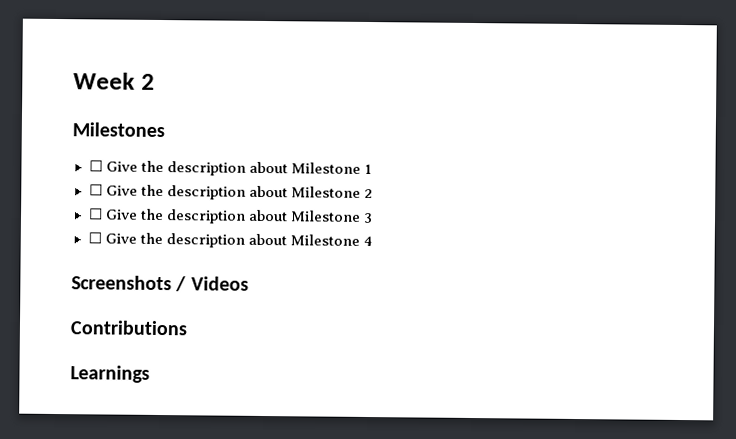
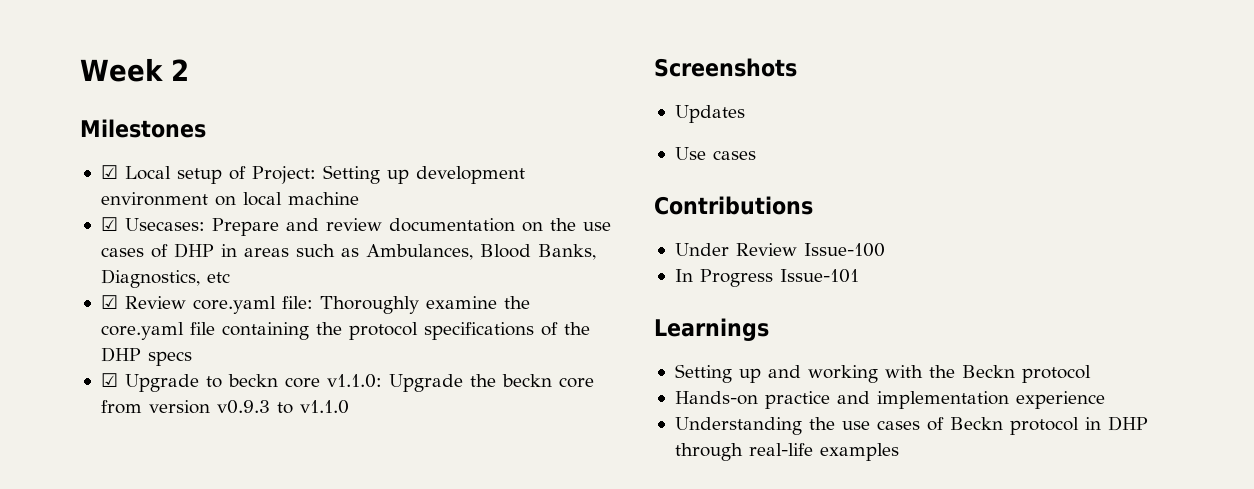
- ☐ Give the description about Milestone 1
- ☐ Give the description about Milestone 2
- ☐ Give the description about Milestone 3
- ☐ Give the description about Milestone 4
- Screenshots / Videos
+ ☑ Local setup of Project: Setting up development environment on local machine
+ ☑ Usecases: Prepare and review documentation on the use cases of DHP in areas such as Ambulances, Blood Banks, Diagnostics, etc
+ ☑ Review core.yaml file: Thoroughly examine the core.yaml file containing the protocol specifications of the DHP specs
+ ☑ Upgrade to beckn core v1.1.0: Upgrade the beckn core from version v0.9.3 to v1.1.0
+ Screenshots
+ Updates
+ Use cases
  Contributions
+ Under Review Issue-100
+ In Progress Issue-101
  Learnings
+ Setting up and working with the Beckn protocol
+ Hands-on practice and implementation experience
+ Understanding the use cases of Beckn protocol in DHP through real-life examples

